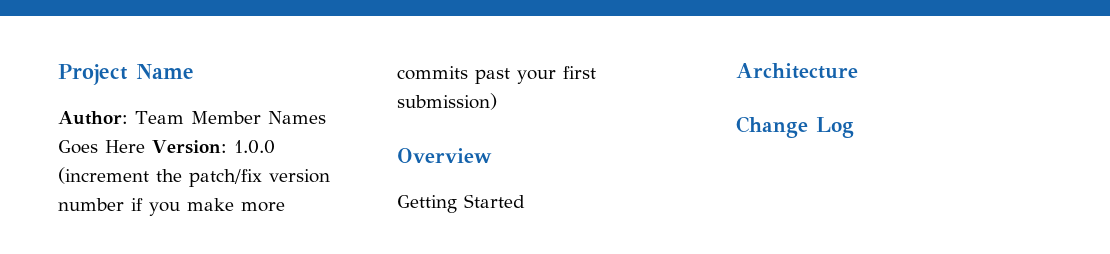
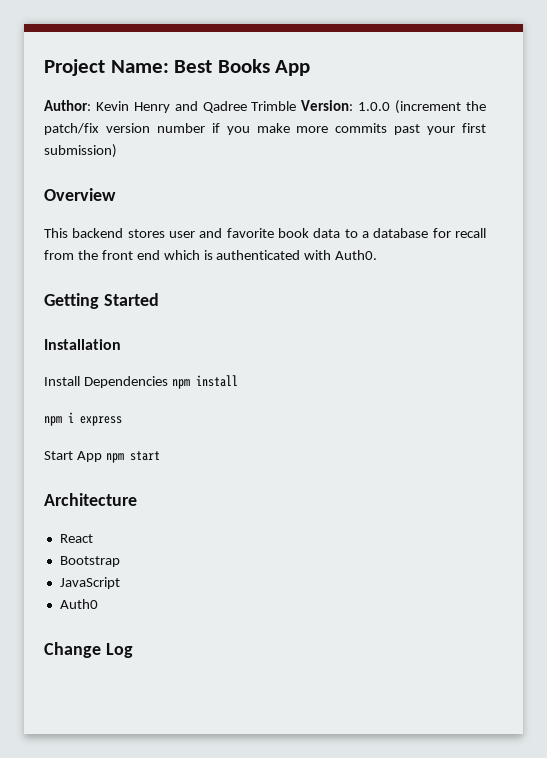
- Project Name
- Author: Team Member Names Goes Here Version: 1.0.0 (increment the patch/fix version number if you make more commits past your first submission)
+ Project Name: Best Books App
+ Author: Kevin Henry and Qadree Trimble Version: 1.0.0 (increment the patch/fix version number if you make more commits past your first submission)
+ This backend stores user and favorite book data to a database for recall from the front end which is authenticated with Auth0.
  Getting Started
+ Installation
+ Install Dependencies npm install
+ npm i express
+ Start App npm start
  Architecture
+ React
+ Bootstrap
+ JavaScript
+ Auth0

